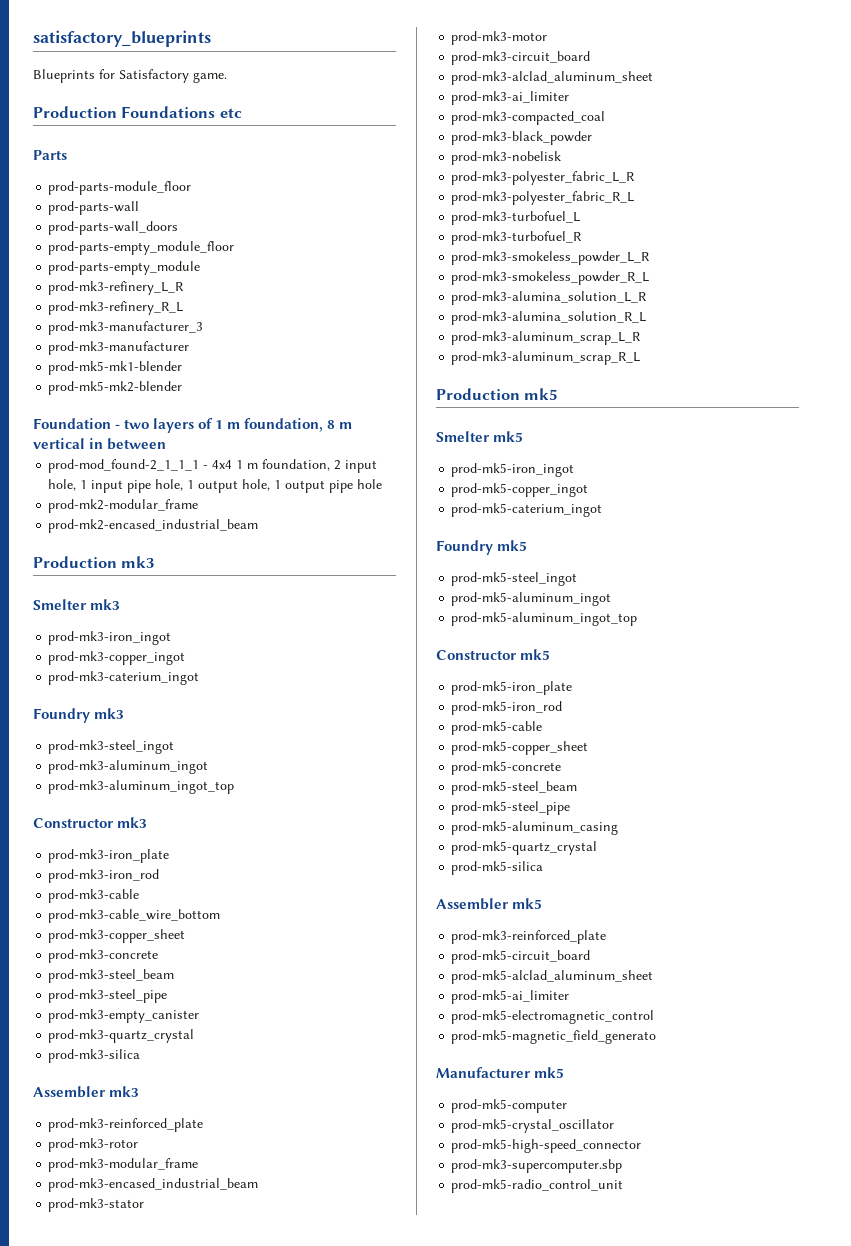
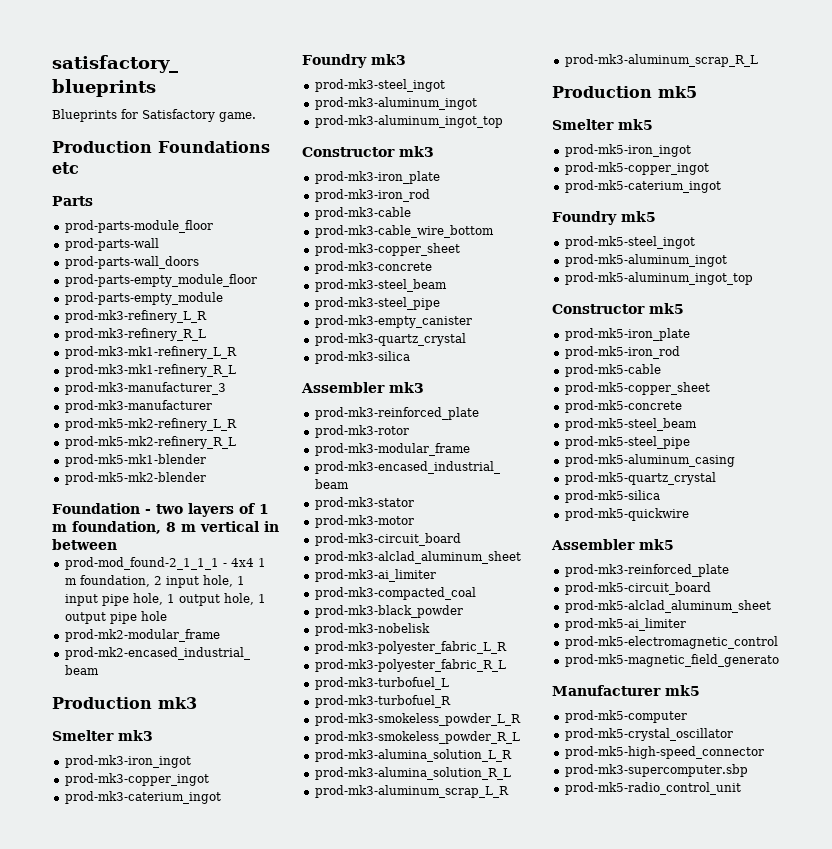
+ prod-mk3-mk1-refinery_L_R
+ prod-mk3-mk1-refinery_R_L
+ prod-mk5-mk2-refinery_L_R
+ prod-mk5-mk2-refinery_R_L
+ prod-mk5-quickwire

